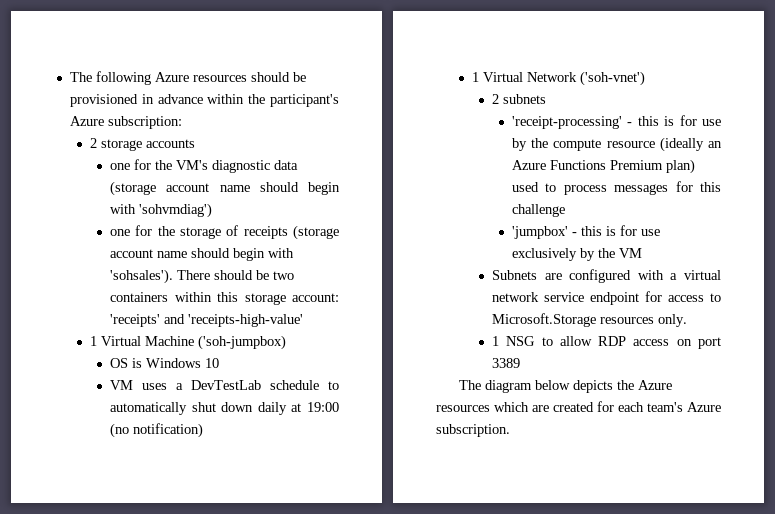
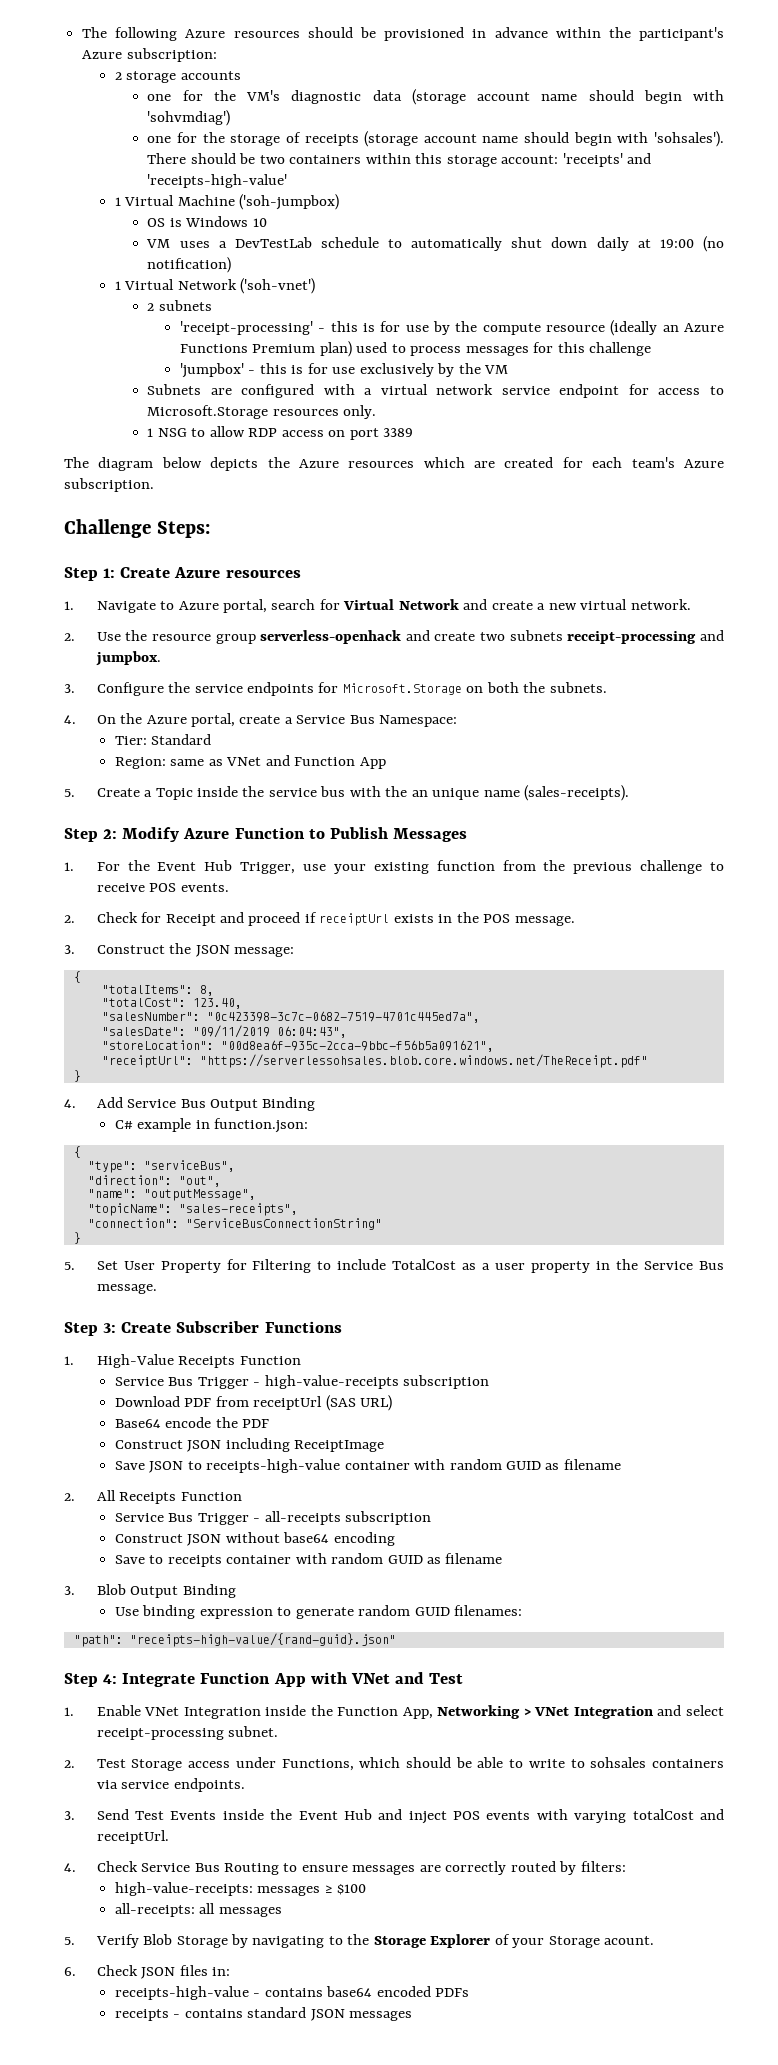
+ Challenge Steps:
+ Step 1: Create Azure resources
+ 1. Navigate to Azure portal, search for Virtual Network and create a new virtual network.
+ 2. Use the resource group serverless-openhack and create two subnets receipt-processing and jumpbox.
+ 3. Configure the service endpoints for Microsoft.Storage on both the subnets.
+ 4. On the Azure portal, create a Service Bus Namespace:
+ Tier: Standard
+ Region: same as VNet and Function App
+ 5. Create a Topic inside the service bus with the an unique name (sales-receipts).
+ Step 2: Modify Azure Function to Publish Messages
+ 1. For the Event Hub Trigger, use your existing function from the previous challenge to receive POS events.
+ 2. Check for Receipt and proceed if receiptUrl exists in the POS message.
+ 3. Construct the JSON message:
+ {
+ "totalItems": 8,
+ "totalCost": 123.40,
+ "salesNumber": "0c423398-3c7c-0682-7519-4701c445ed7a",
+ "salesDate": "09/11/2019 06:04:43",
+ "storeLocation": "00d8ea6f-935c-2cca-9bbc-f56b5a091621",
+ "receiptUrl": "https://serverlessohsales.blob.core.windows.net/TheReceipt.pdf"
+ }
+ 4. Add Service Bus Output Binding
+ C# example in function.json:
+ {
+ "type": "serviceBus",
+ "direction": "out",
+ "name": "outputMessage",
+ "topicName": "sales-receipts",
+ "connection": "ServiceBusConnectionString"
+ }
+ 5. Set User Property for Filtering to include TotalCost as a user property in the Service Bus message.
+ Step 3: Create Subscriber Functions
+ 1. High-Value Receipts Function
+ Service Bus Trigger - high-value-receipts subscription
+ Download PDF from receiptUrl (SAS URL)
+ Base64 encode the PDF
+ Construct JSON including ReceiptImage
+ Save JSON to receipts-high-value container with random GUID as filename
+ 2. All Receipts Function
+ Service Bus Trigger - all-receipts subscription
+ Construct JSON without base64 encoding
+ Save to receipts container with random GUID as filename
+ 3. Blob Output Binding
+ Use binding expression to generate random GUID filenames:
+ "path": "receipts-high-value/{rand-guid}.json"
+ Step 4: Integrate Function App with VNet and Test
+ 1. Enable VNet Integration inside the Function App, Networking > VNet Integration and select receipt-processing subnet.
+ 2. Test Storage access under Functions, which should be able to write to sohsales containers via service endpoints.
+ 3. Send Test Events inside the Event Hub and inject POS events with varying totalCost and receiptUrl.
+ 4. Check Service Bus Routing to ensure messages are correctly routed by filters:
+ high-value-receipts: messages ≥ $100
+ all-receipts: all messages
+ 5. Verify Blob Storage by navigating to the Storage Explorer of your Storage acount.
+ 6. Check JSON files in:
+ receipts-high-value - contains base64 encoded PDFs
+ receipts - contains standard JSON messages

